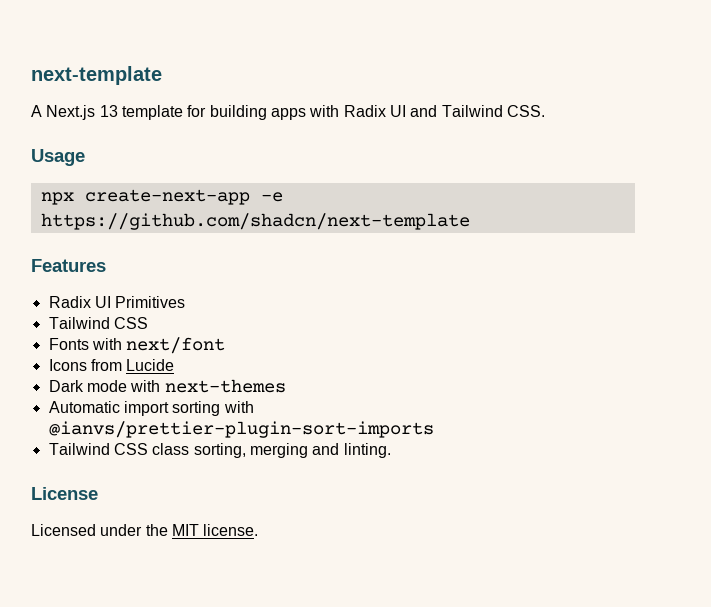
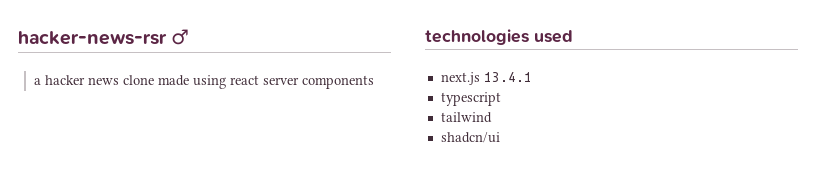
- next-template
- A Next.js 13 template for building apps with Radix UI and Tailwind CSS.
- Usage
- npx create-next-app -e https://github.com/shadcn/next-template
- Features
- Radix UI Primitives
- Tailwind CSS
- Fonts with next/font
- Icons from Lucide
- Dark mode with next-themes
- Automatic import sorting with @ianvs/prettier-plugin-sort-imports
- Tailwind CSS class sorting, merging and linting.
- License
- Licensed under the MIT license.
+ hacker-news-rsr ♂
+ a hacker news clone made using react server components
+ technologies used
+ next.js 13.4.1
+ typescript
+ tailwind
+ shadcn/ui

